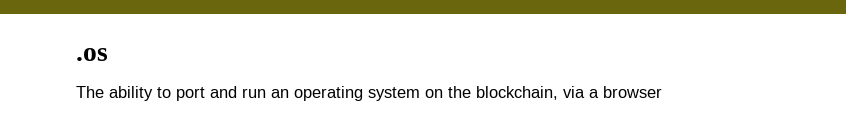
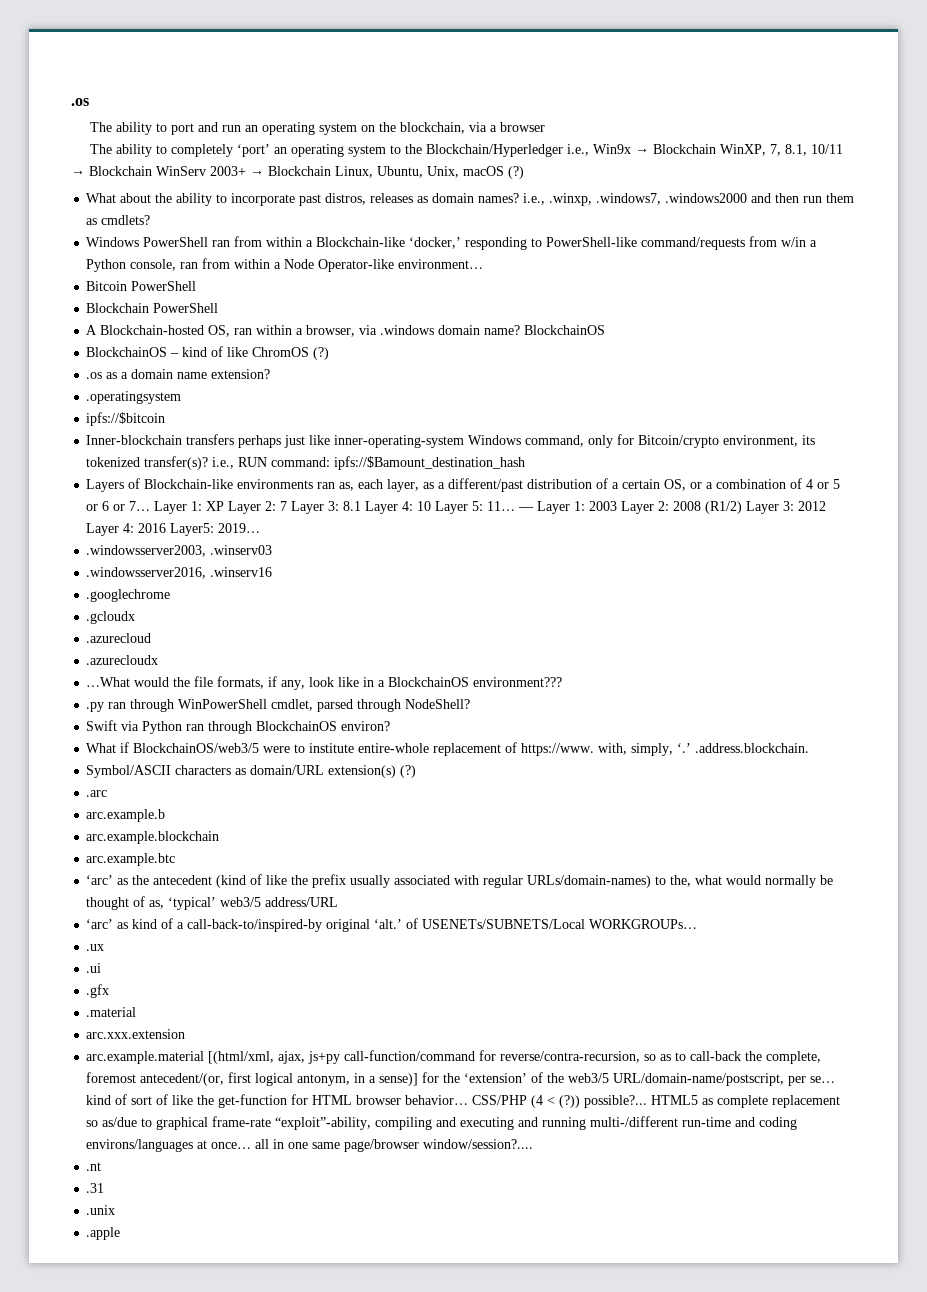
+ The ability to completely ‘port’ an operating system to the Blockchain/Hyperledger i.e., Win9x → Blockchain WinXP, 7, 8.1, 10/11 → Blockchain WinServ 2003+ → Blockchain Linux, Ubuntu, Unix, macOS (?)
+ What about the ability to incorporate past distros, releases as domain names? i.e., .winxp, .windows7, .windows2000 and then run them as cmdlets?
+ Windows PowerShell ran from within a Blockchain-like ‘docker,’ responding to PowerShell-like command/requests from w/in a Python console, ran from within a Node Operator-like environment…
+ Bitcoin PowerShell
+ Blockchain PowerShell
+ A Blockchain-hosted OS, ran within a browser, via .windows domain name? BlockchainOS
+ BlockchainOS – kind of like ChromOS (?)
+ .os as a domain name extension?
+ .operatingsystem
+ ipfs://$bitcoin
+ Inner-blockchain transfers perhaps just like inner-operating-system Windows command, only for Bitcoin/crypto environment, its tokenized transfer(s)? i.e., RUN command: ipfs://$Bamount_destination_hash
+ Layers of Blockchain-like environments ran as, each layer, as a different/past distribution of a certain OS, or a combination of 4 or 5 or 6 or 7… Layer 1: XP Layer 2: 7 Layer 3: 8.1 Layer 4: 10 Layer 5: 11… — Layer 1: 2003 Layer 2: 2008 (R1/2) Layer 3: 2012 Layer 4: 2016 Layer5: 2019…
+ .windowsserver2003, .winserv03
+ .windowsserver2016, .winserv16
+ .googlechrome
+ .gcloudx
+ .azurecloud
+ .azurecloudx
+ …What would the file formats, if any, look like in a BlockchainOS environment???
+ .py ran through WinPowerShell cmdlet, parsed through NodeShell?
+ Swift via Python ran through BlockchainOS environ?
+ What if BlockchainOS/web3/5 were to institute entire-whole replacement of https://www. with, simply, ‘.’ .address.blockchain.
+ Symbol/ASCII characters as domain/URL extension(s) (?)
+ .arc
+ arc.example.b
+ arc.example.blockchain
+ arc.example.btc
+ ‘arc’ as the antecedent (kind of like the prefix usually associated with regular URLs/domain-names) to the, what would normally be thought of as, ‘typical’ web3/5 address/URL
+ ‘arc’ as kind of a call-back-to/inspired-by original ‘alt.’ of USENETs/SUBNETS/Local WORKGROUPs…
+ .ux
+ .ui
+ .gfx
+ .material
+ arc.xxx.extension
+ arc.example.material [(html/xml, ajax, js+py call-function/command for reverse/contra-recursion, so as to call-back the complete, foremost antecedent/(or, first logical antonym, in a sense)] for the ‘extension’ of the web3/5 URL/domain-name/postscript, per se… kind of sort of like the get-function for HTML browser behavior… CSS/PHP (4 < (?)) possible?... HTML5 as complete replacement so as/due to graphical frame-rate “exploit”-ability, compiling and executing and running multi-/different run-time and coding environs/languages at once… all in one same page/browser window/session?....
+ .nt
+ .31
+ .unix
+ .apple

